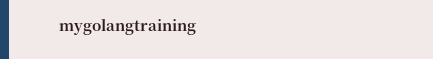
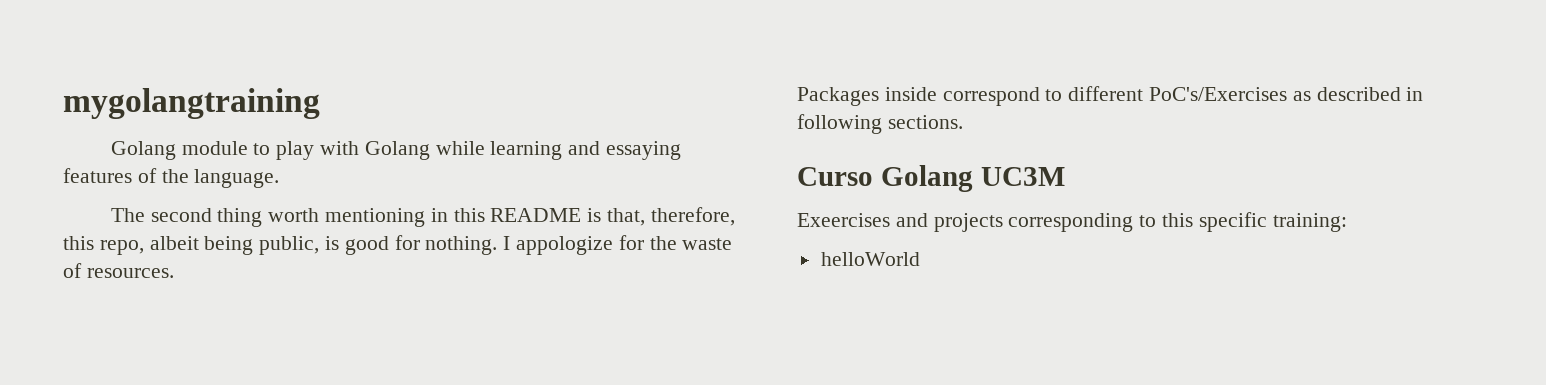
+ Golang module to play with Golang while learning and essaying features of the language.
+ The second thing worth mentioning in this README is that, therefore, this repo, albeit being public, is good for nothing. I appologize for the waste of resources.
+ Packages inside correspond to different PoC's/Exercises as described in following sections.
+ Curso Golang UC3M
+ Exeercises and projects corresponding to this specific training:
+ helloWorld

